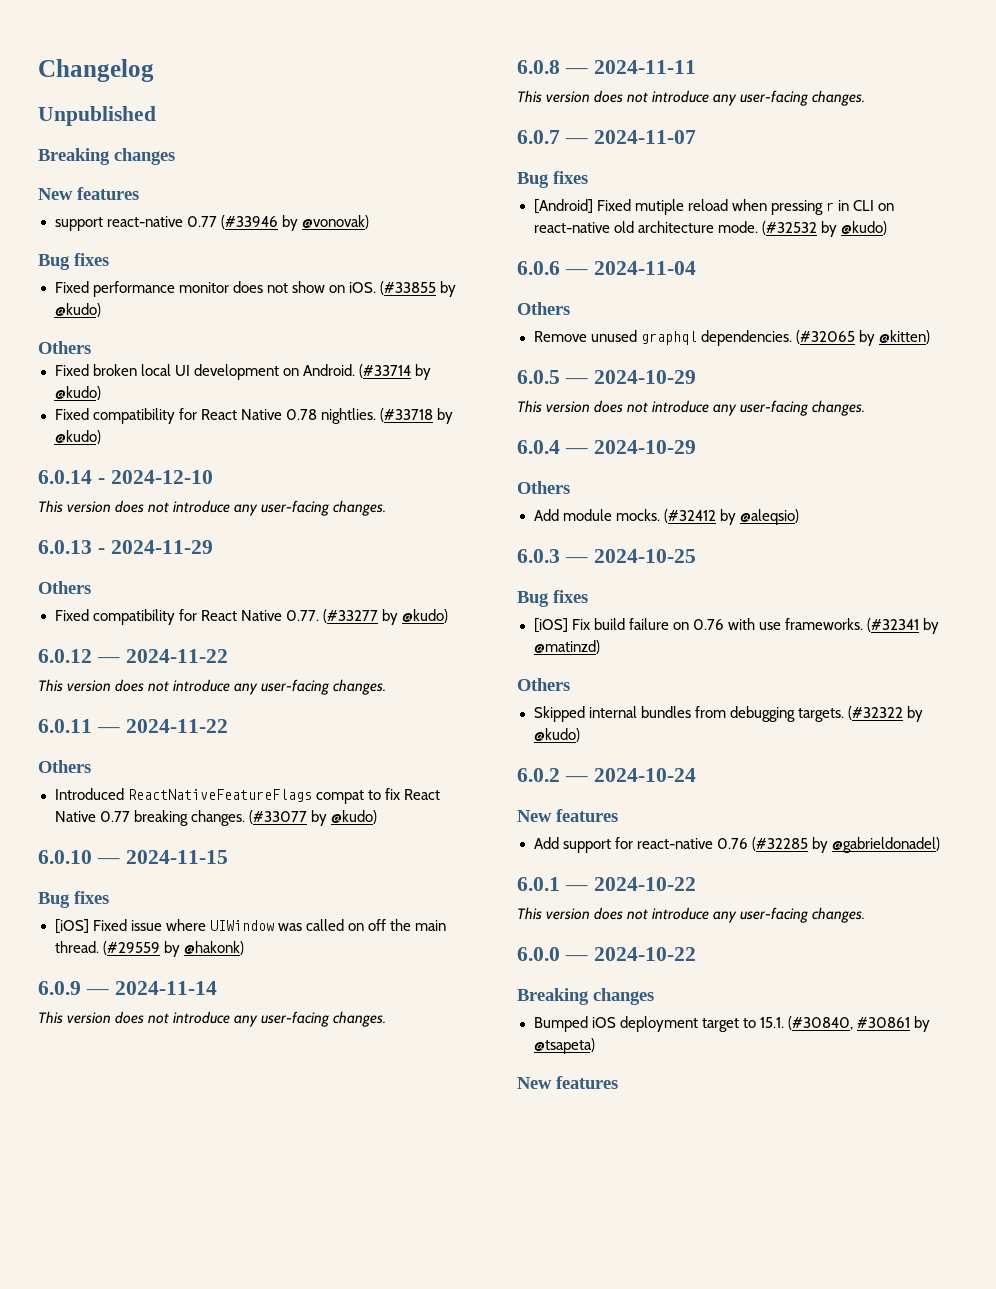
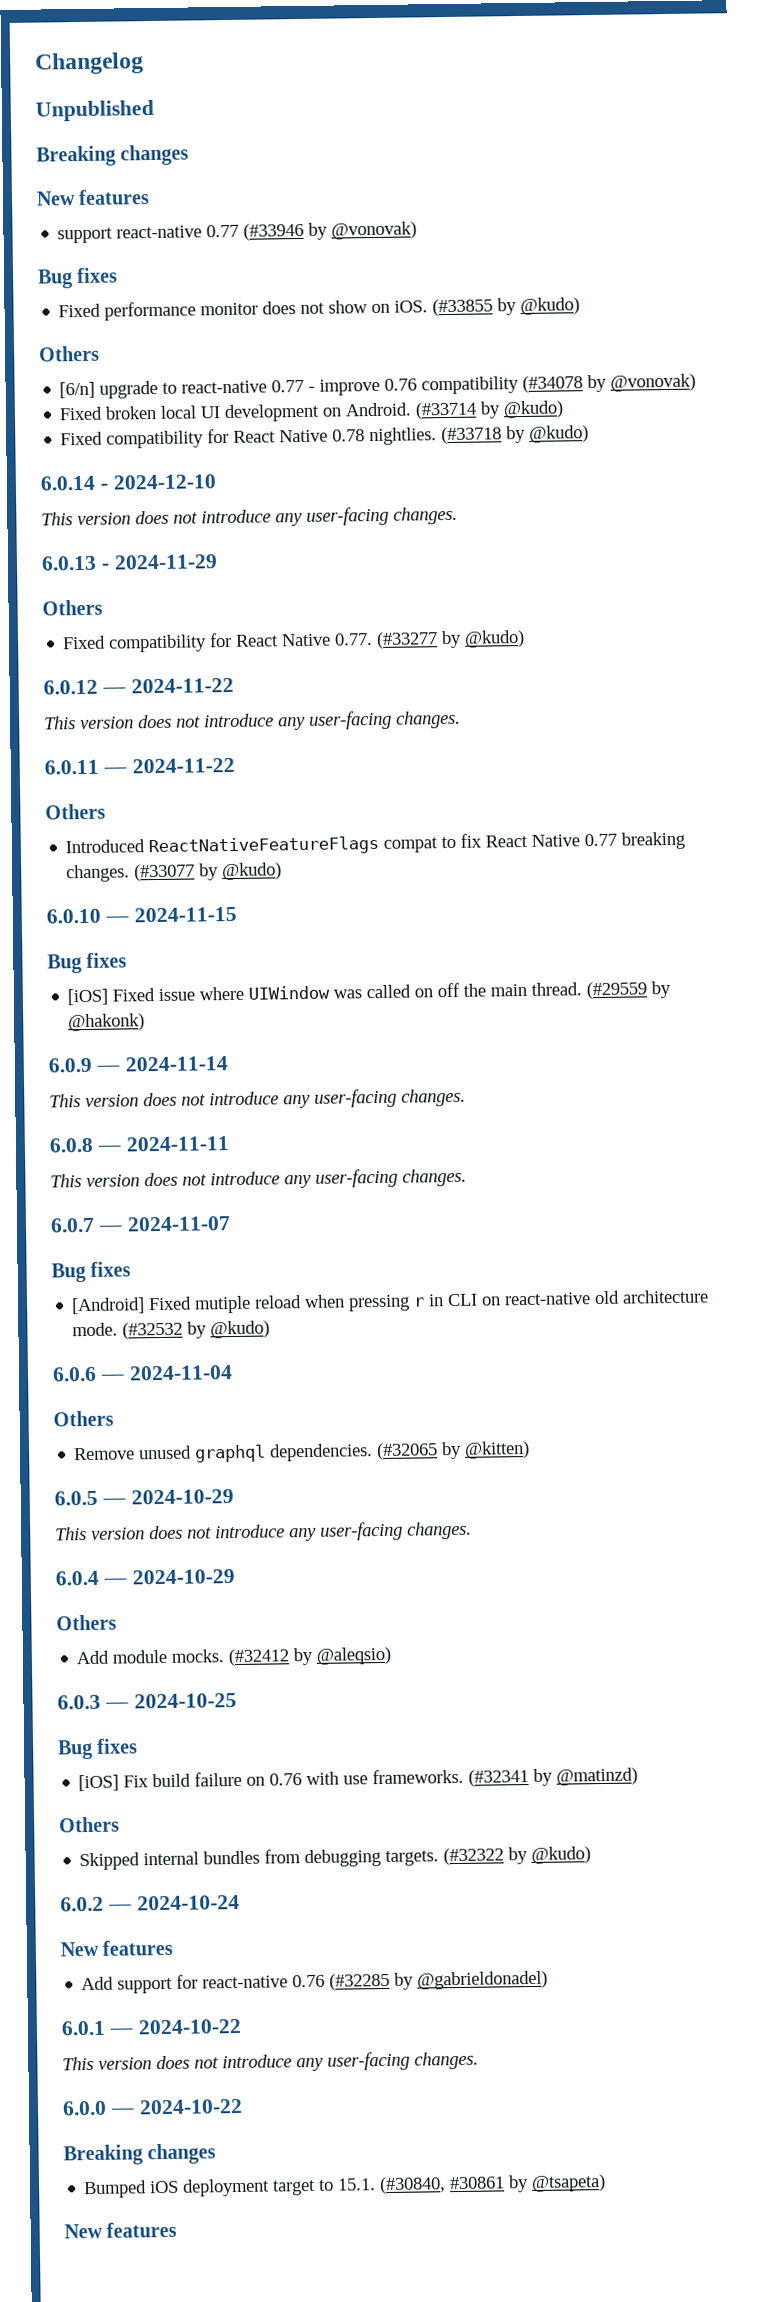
+ [6/n] upgrade to react-native 0.77 - improve 0.76 compatibility (#34078 by @vonovak)

